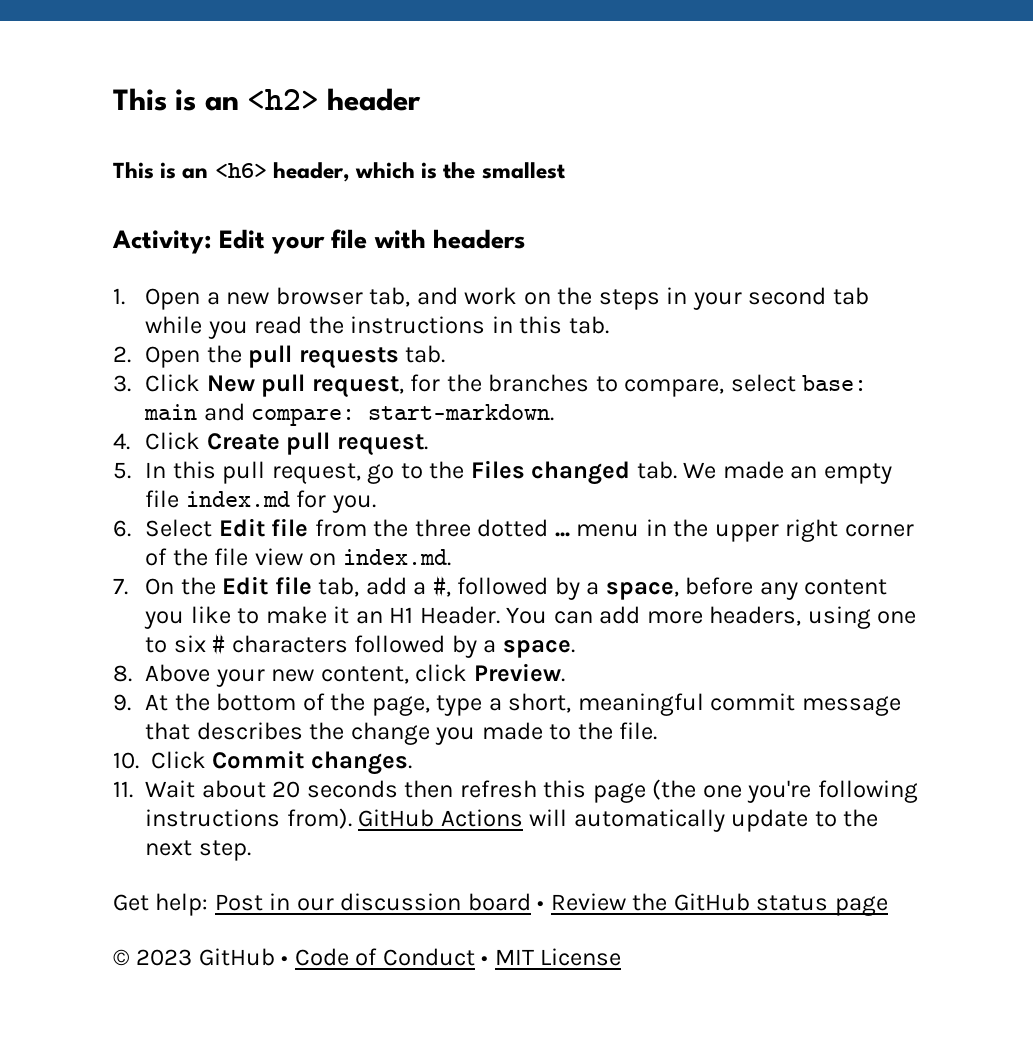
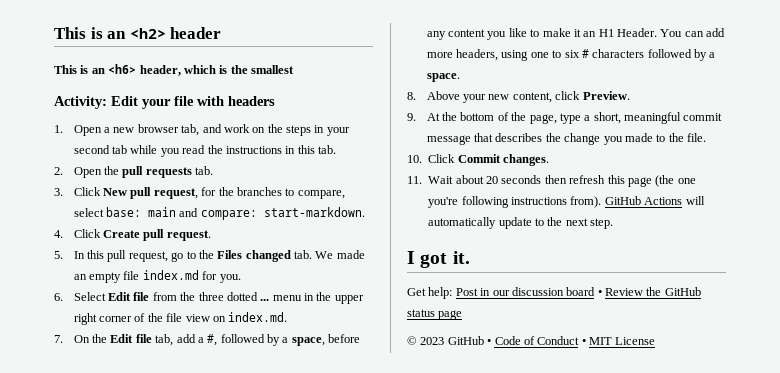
+ I got it.

